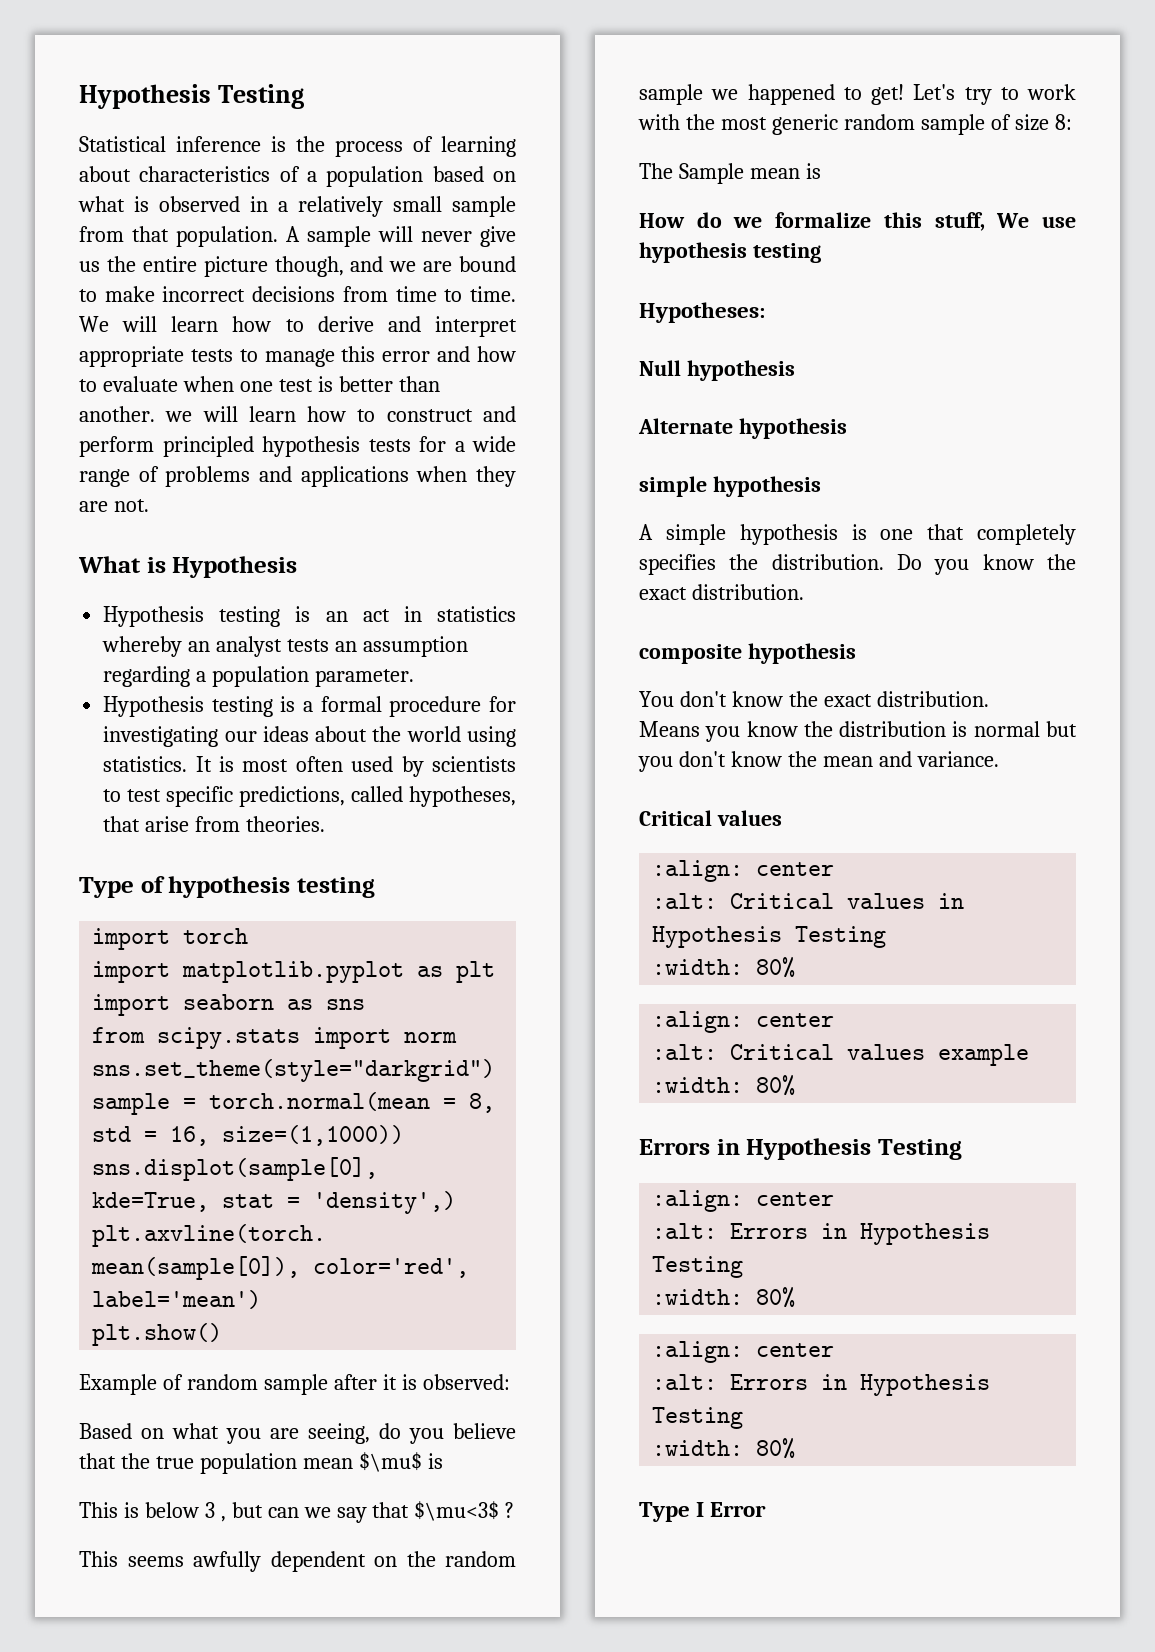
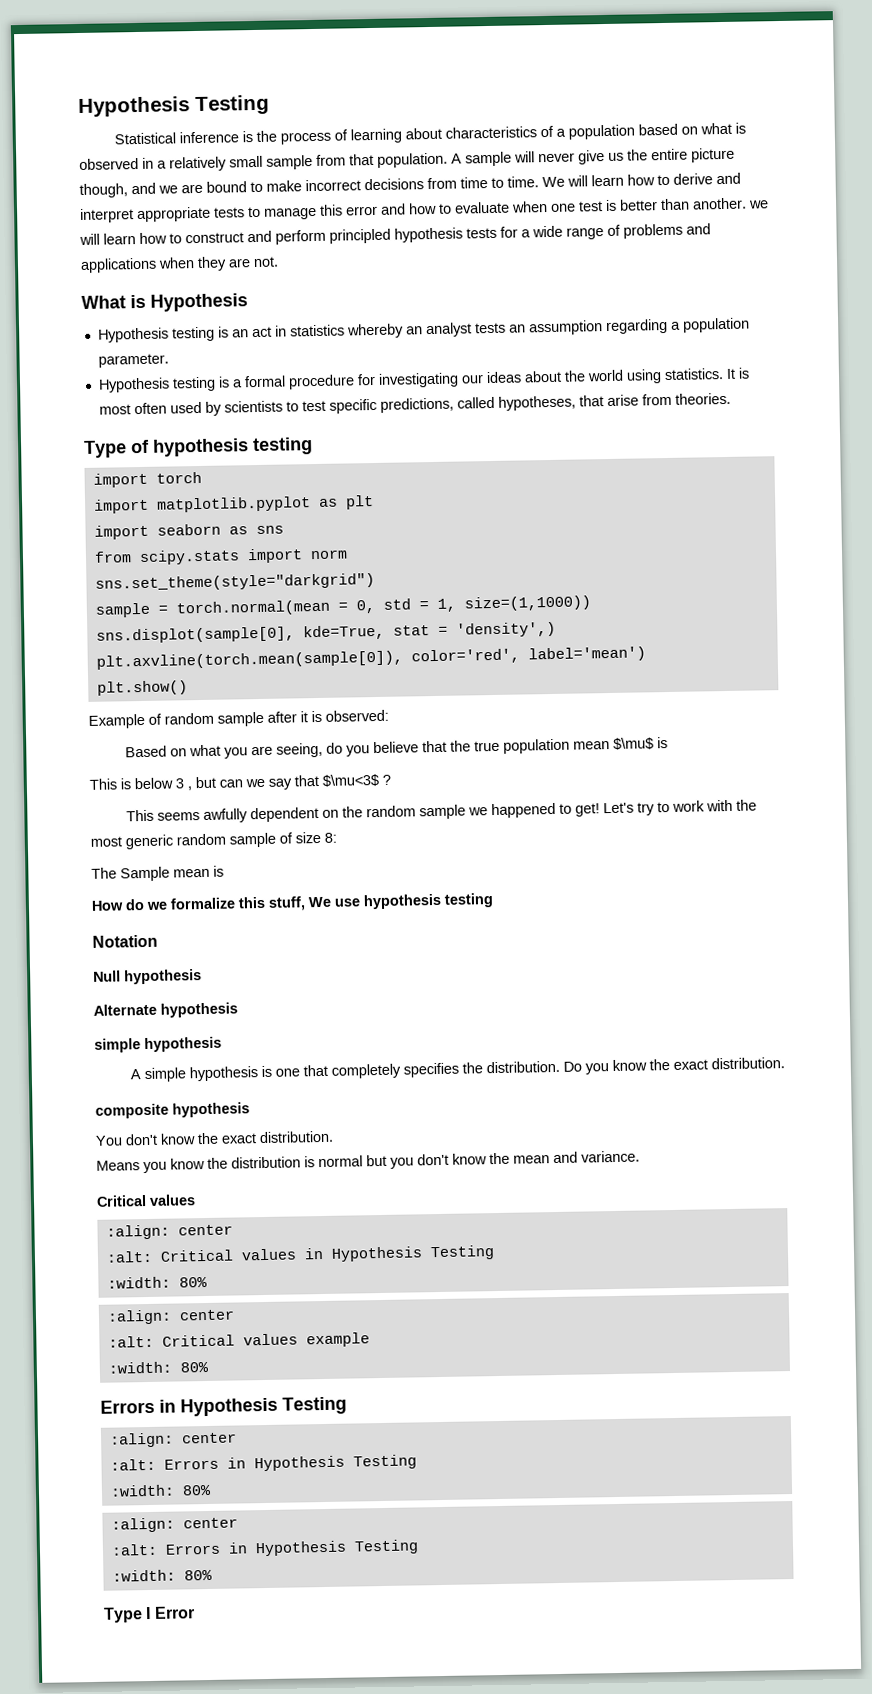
- sample = torch.normal(mean = 8, std = 16, size=(1,1000))
+ sample = torch.normal(mean = 0, std = 1, size=(1,1000))
- Hypotheses:
+ Notation

